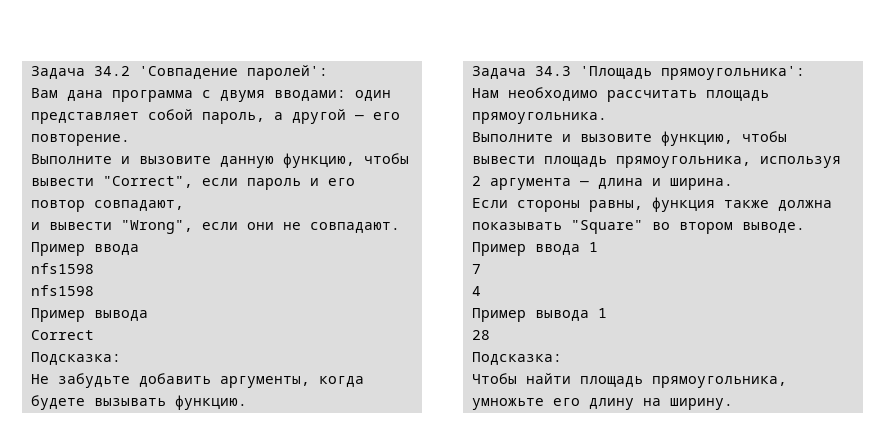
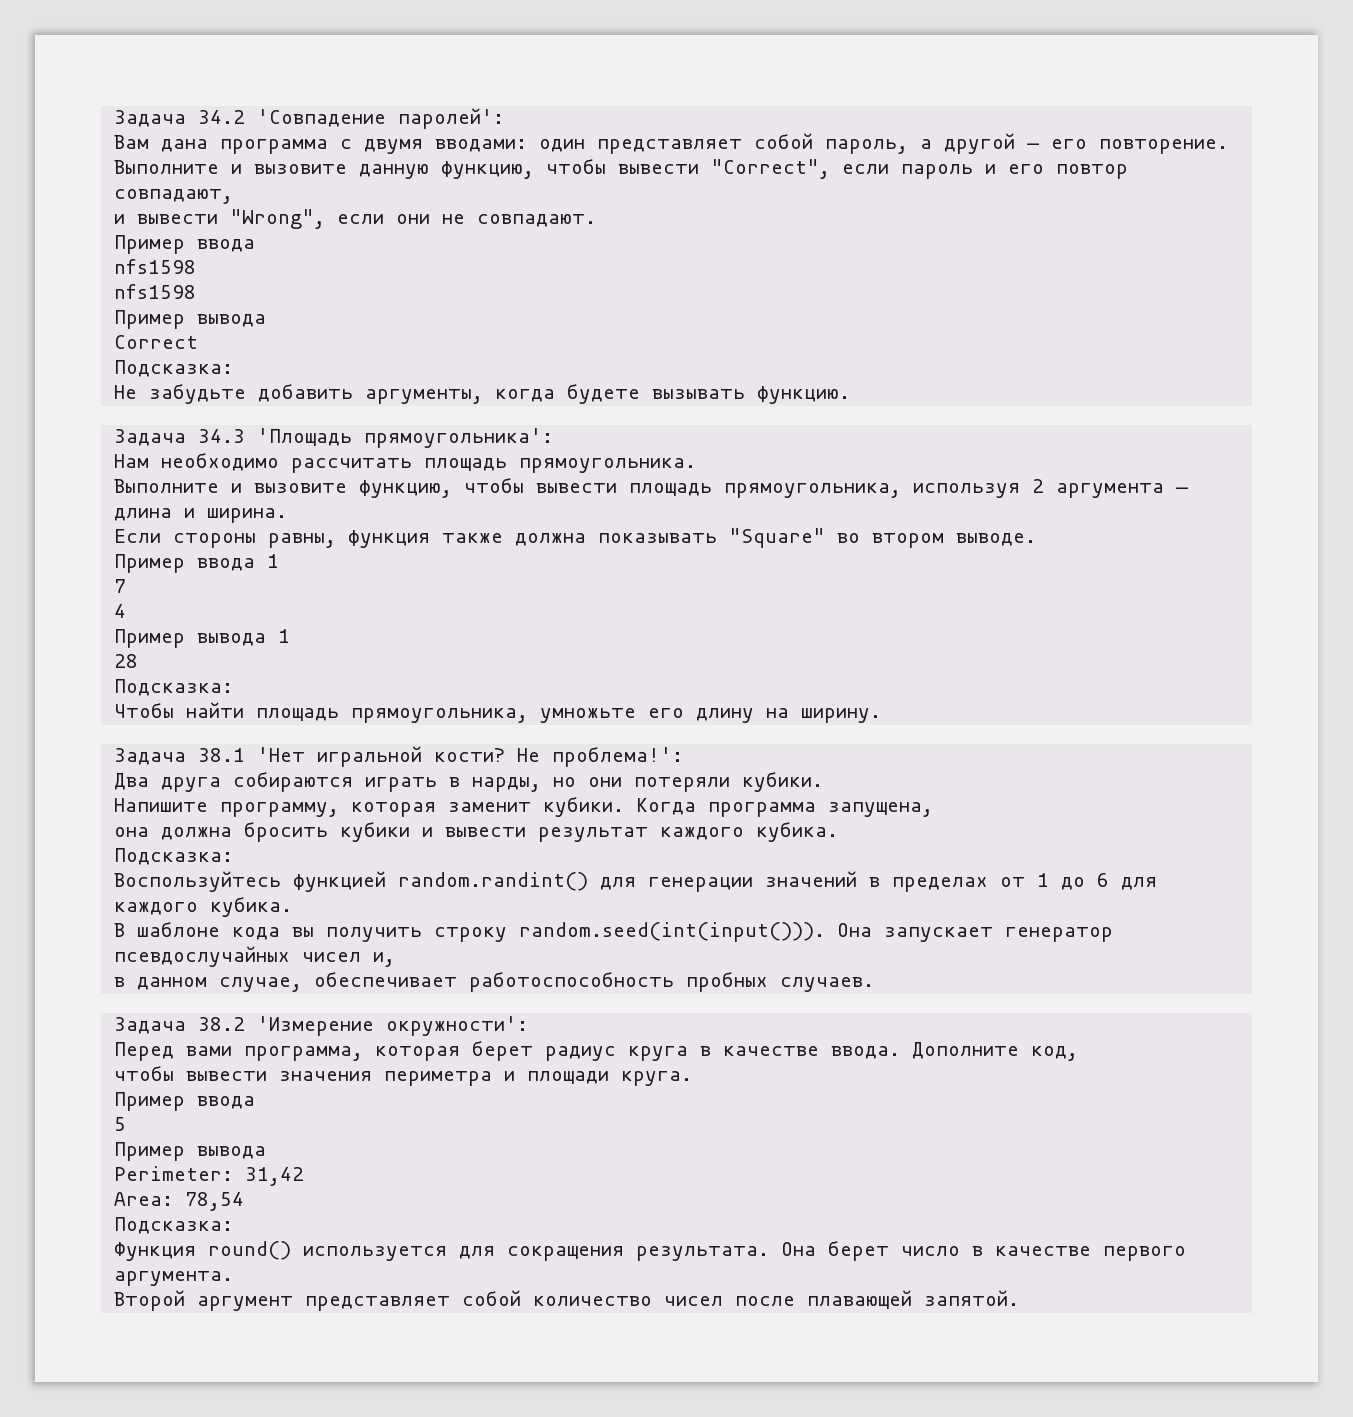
+ Задача 38.1 'Нет игральной кости? Не проблема!':
+ Два друга собираются играть в нарды, но они потеряли кубики.
+ Напишите программу, которая заменит кубики. Когда программа запущена,
+ она должна бросить кубики и вывести результат каждого кубика.
+ Подсказка:
+ Воспользуйтесь функцией random.randint() для генерации значений в пределах от 1 до 6 для каждого кубика.
+ В шаблоне кода вы получить строку random.seed(int(input())). Она запускает генератор псевдослучайных чисел и,
+ в данном случае, обеспечивает работоспособность пробных случаев.
+ Задача 38.2 'Измерение окружности':
+ Перед вами программа, которая берет радиус круга в качестве ввода. Дополните код,
+ чтобы вывести значения периметра и площади круга.
+ Пример ввода
+ 5
+ Пример вывода
+ Perimeter: 31,42
+ Area: 78,54
+ Подсказка:
+ Функция round() используется для сокращения результата. Она берет число в качестве первого аргумента.
+ Второй аргумент представляет собой количество чисел после плавающей запятой.

